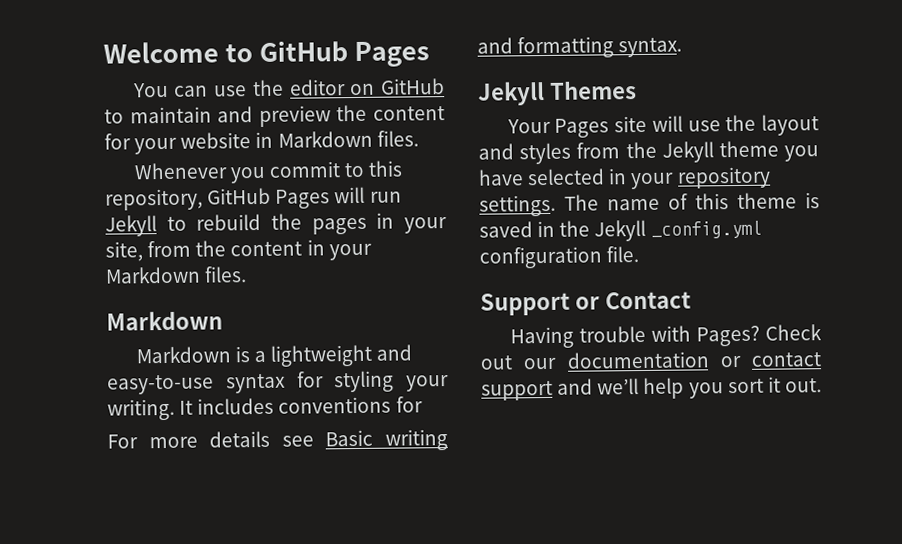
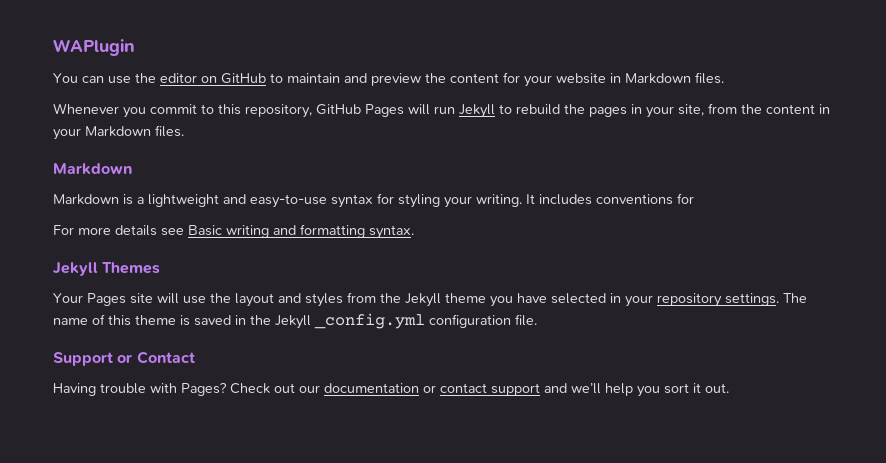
- Welcome to GitHub Pages
+ WAPlugin

